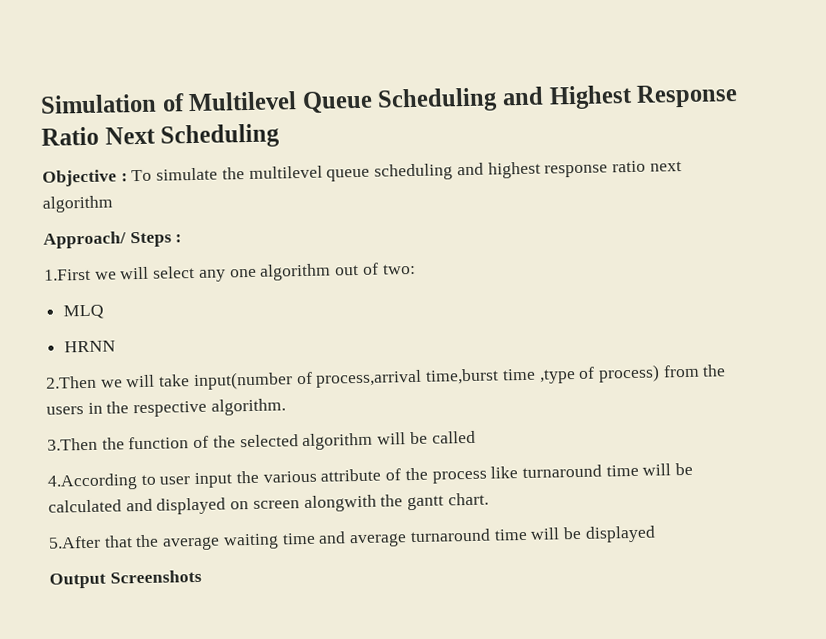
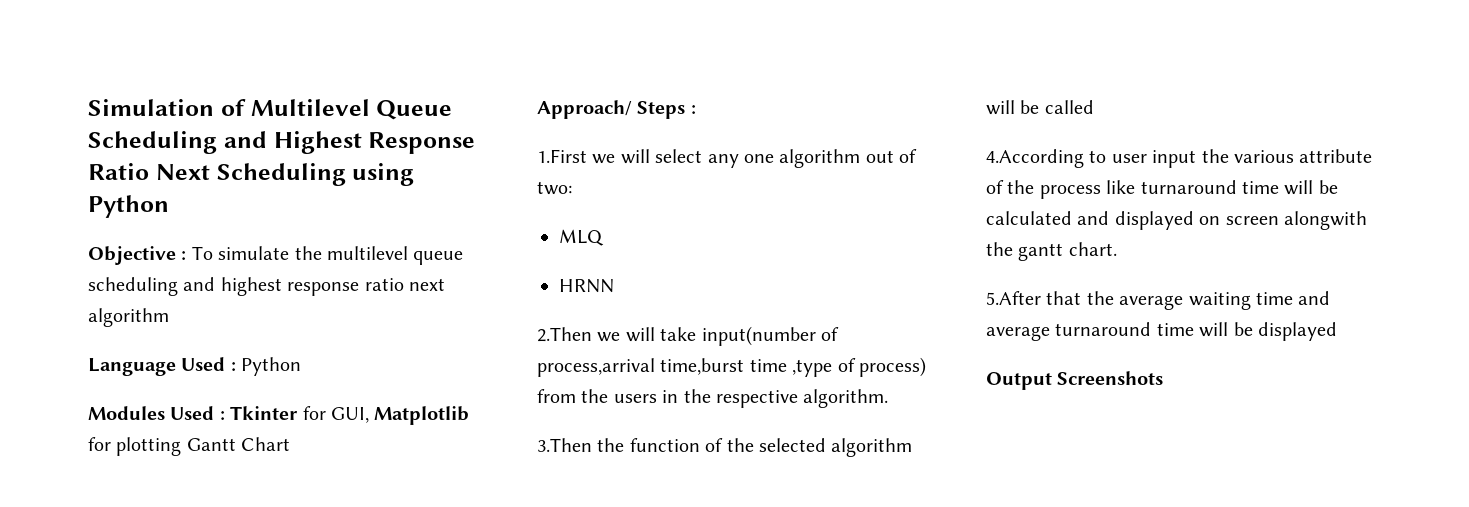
- Simulation of Multilevel Queue Scheduling and Highest Response Ratio Next Scheduling
+ Simulation of Multilevel Queue Scheduling and Highest Response Ratio Next Scheduling using Python
+ Language Used : Python
+ Modules Used : Tkinter for GUI, Matplotlib for plotting Gantt Chart

